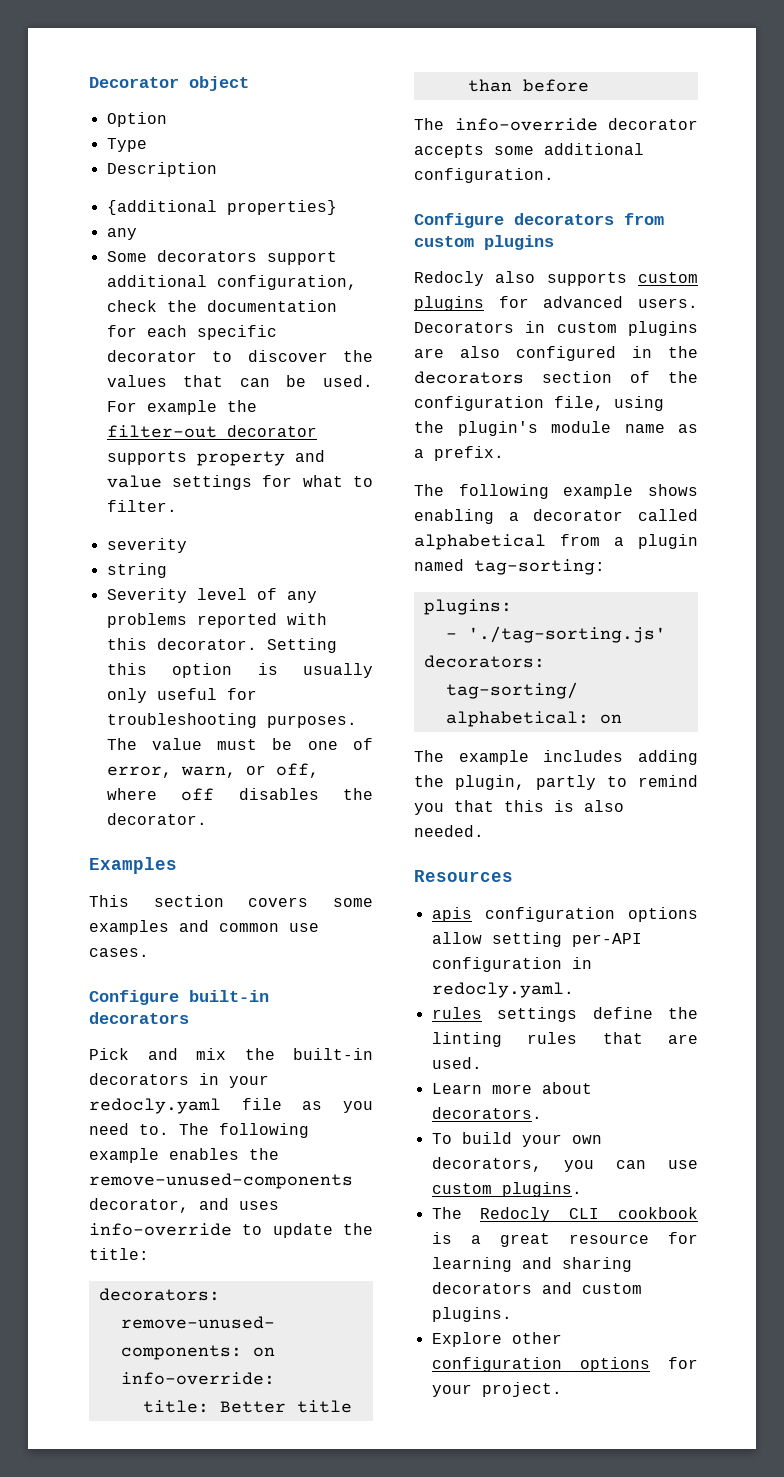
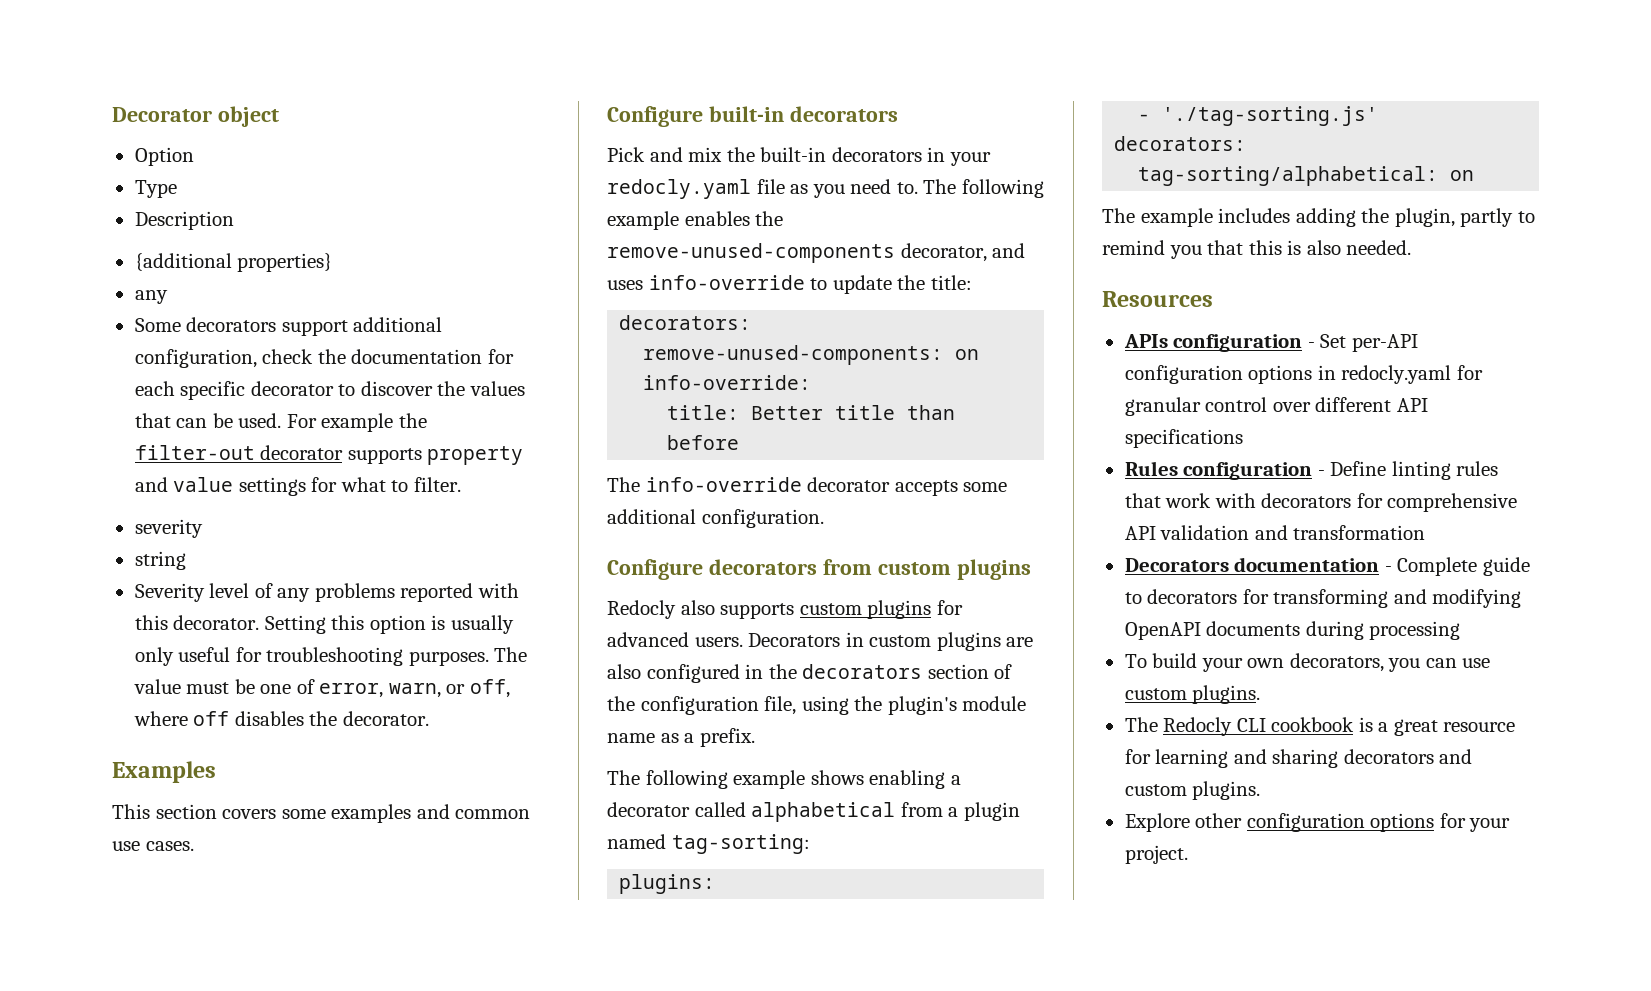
- apis configuration options allow setting per-API configuration in redocly.yaml.
- rules settings define the linting rules that are used.
- Learn more about decorators.
+ APIs configuration - Set per-API configuration options in redocly.yaml for granular control over different API specifications
+ Rules configuration - Define linting rules that work with decorators for comprehensive API validation and transformation
+ Decorators documentation - Complete guide to decorators for transforming and modifying OpenAPI documents during processing

